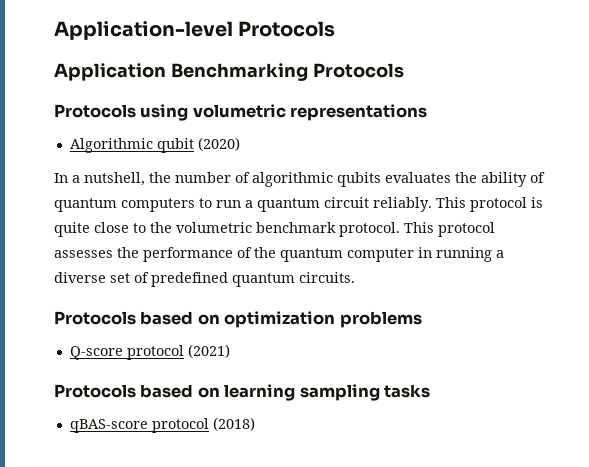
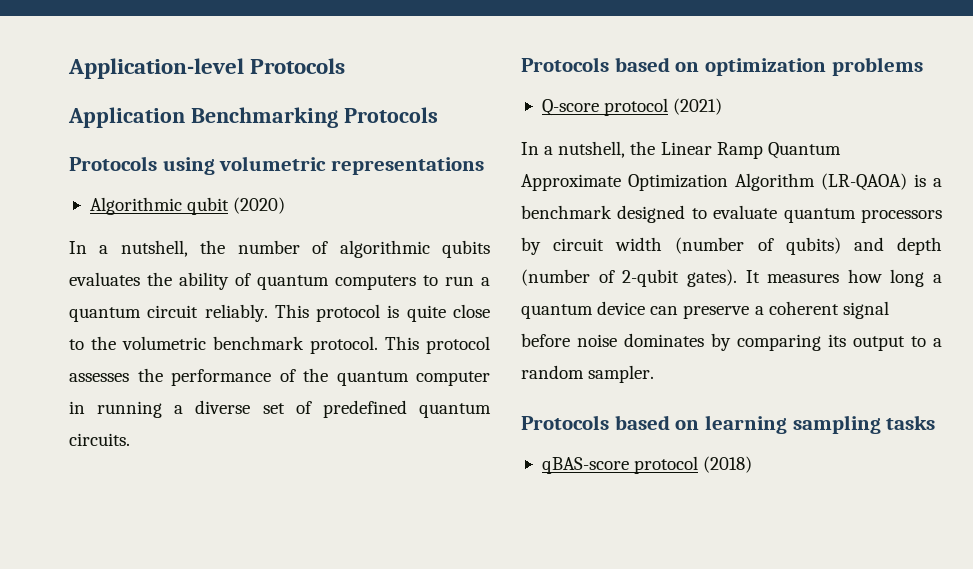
+ In a nutshell, the Linear Ramp Quantum Approximate Optimization Algorithm (LR-QAOA) is a benchmark designed to evaluate quantum processors by circuit width (number of qubits) and depth (number of 2-qubit gates). It measures how long a quantum device can preserve a coherent signal before noise dominates by comparing its output to a random sampler.

